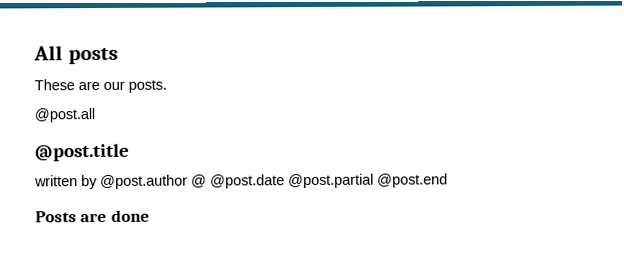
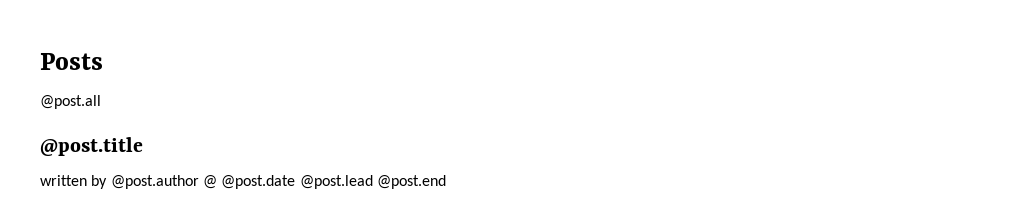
- All posts
- These are our posts.
+ Posts
- written by @post.author @ @post.date @post.partial @post.end
+ written by @post.author @ @post.date @post.lead @post.end
- Posts are done

